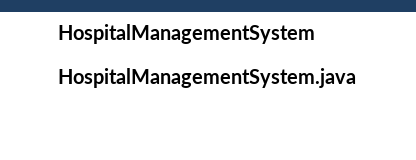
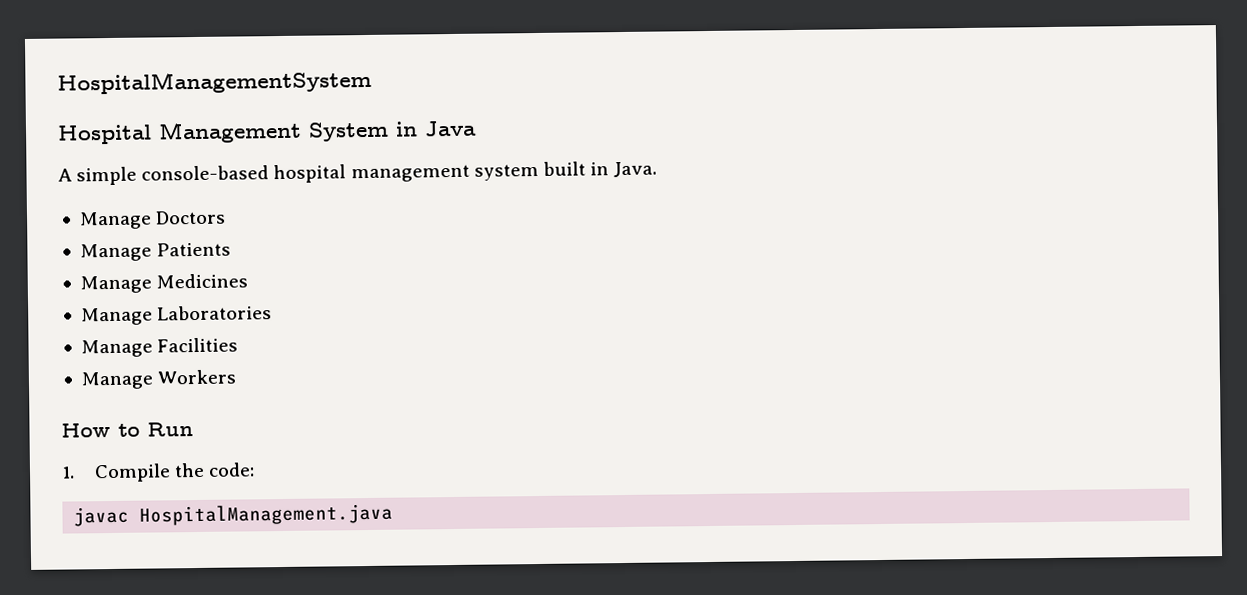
- HospitalManagementSystem.java
+ Hospital Management System in Java
+ A simple console-based hospital management system built in Java.
+ Manage Doctors
+ Manage Patients
+ Manage Medicines
+ Manage Laboratories
+ Manage Facilities
+ Manage Workers
+ How to Run
+ 1. Compile the code:
+ javac HospitalManagement.java

